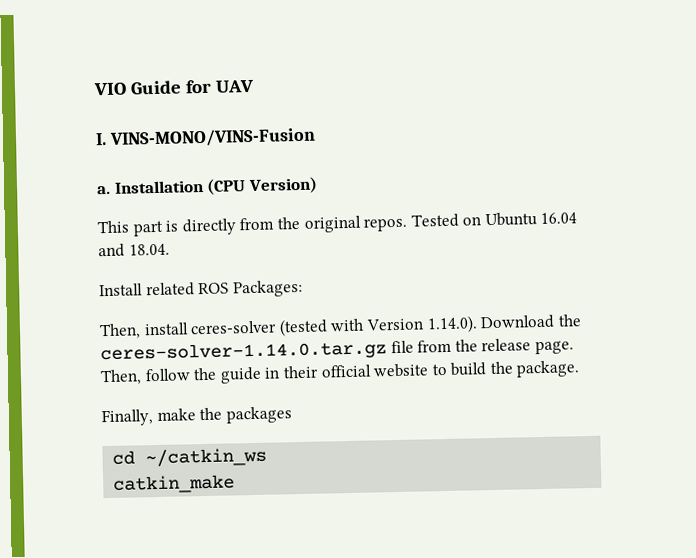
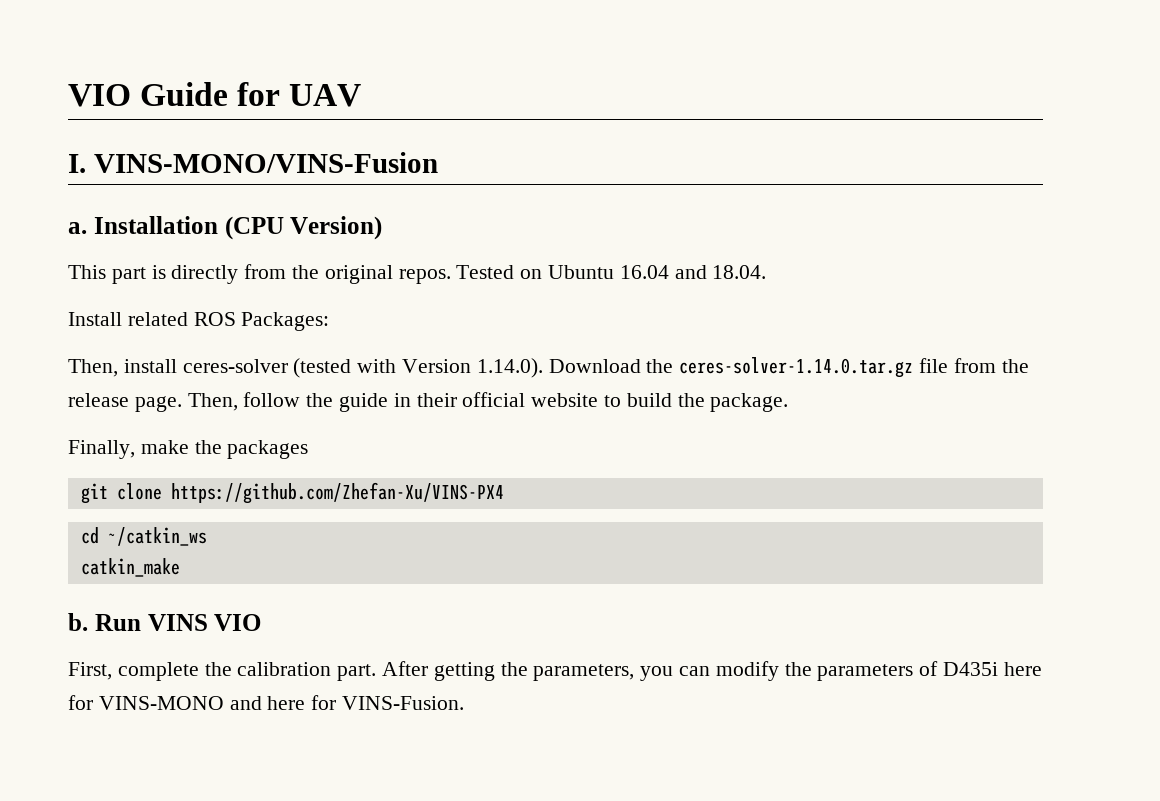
+ git clone https://github.com/Zhefan-Xu/VINS-PX4
+ b. Run VINS VIO
+ First, complete the calibration part. After getting the parameters, you can modify the parameters of D435i here for VINS-MONO and here for VINS-Fusion.

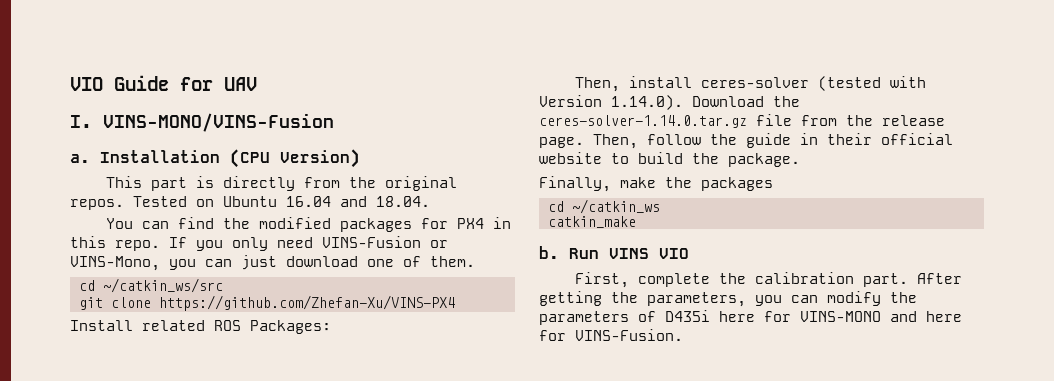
+ You can find the modified packages for PX4 in this repo. If you only need VINS-Fusion or VINS-Mono, you can just download one of them.
+ cd ~/catkin_ws/src
+ git clone https://github.com/Zhefan-Xu/VINS-PX4
- git clone https://github.com/Zhefan-Xu/VINS-PX4

